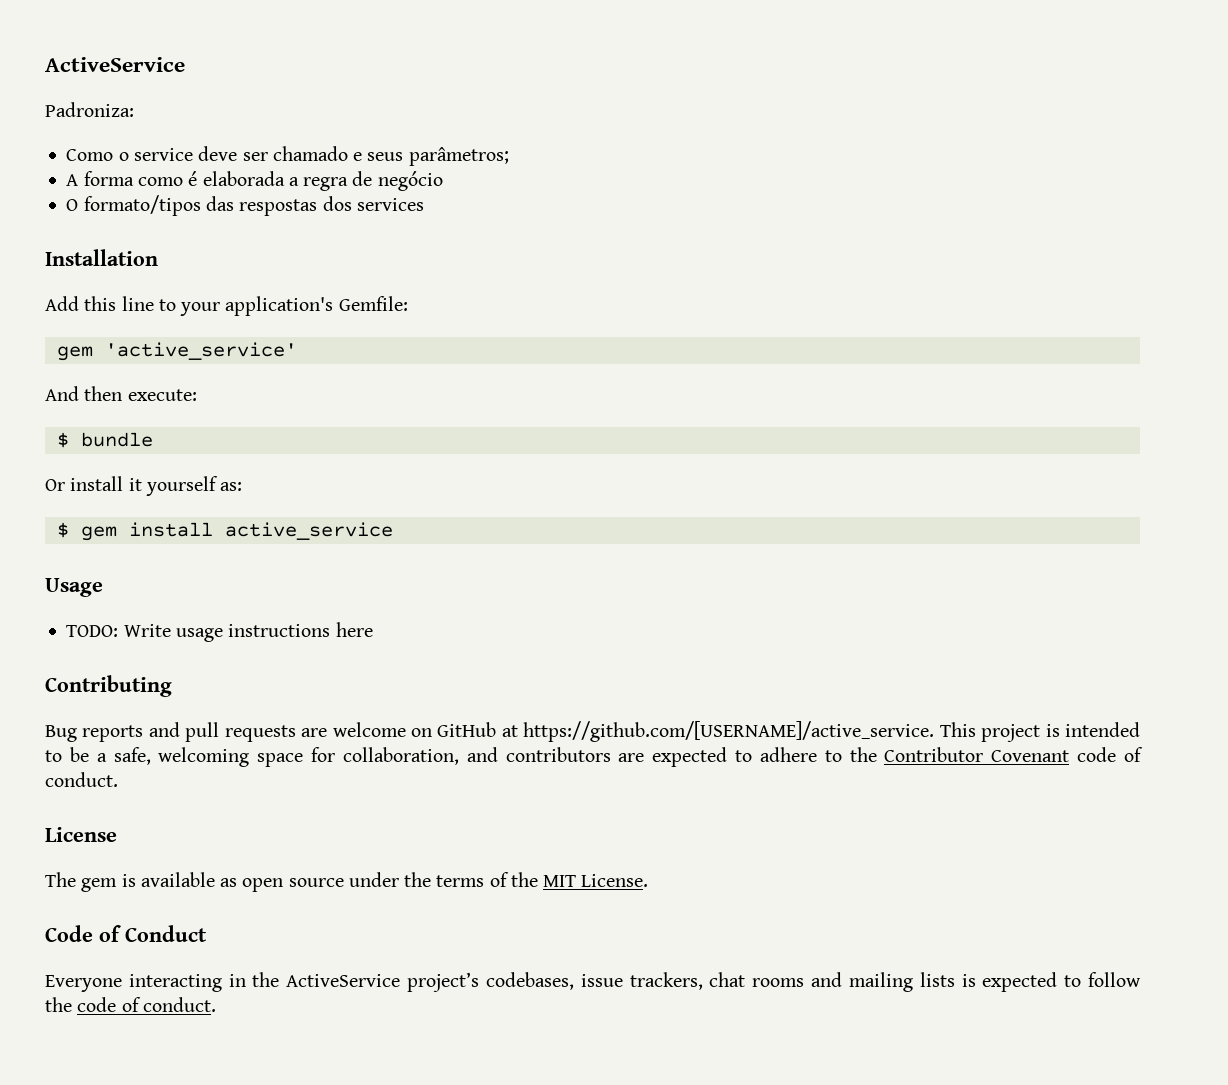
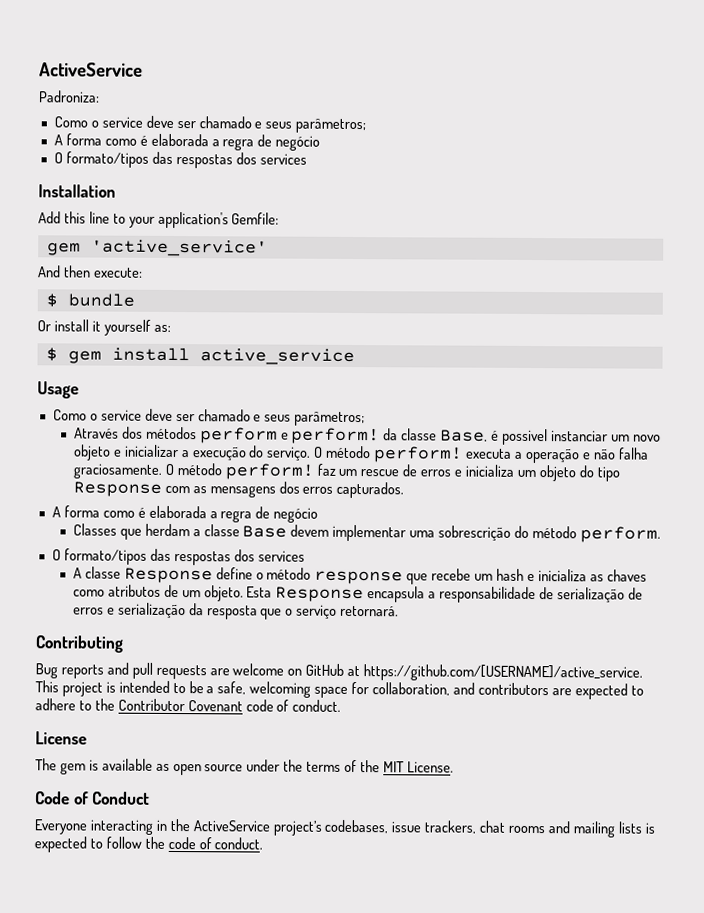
  Usage
- TODO: Write usage instructions here
+ Como o service deve ser chamado e seus parâmetros;
+ Através dos métodos perform e perform! da classe Base, é possivel instanciar um novo objeto e inicializar a execução do serviço. O método perform! executa a operação e não falha graciosamente. O método perform! faz um rescue de erros e inicializa um objeto do tipo Response com as mensagens dos erros capturados.
+ A forma como é elaborada a regra de negócio
+ Classes que herdam a classe Base devem implementar uma sobrescrição do método perform.
+ O formato/tipos das respostas dos services
+ A classe Response define o método response que recebe um hash e inicializa as chaves como atributos de um objeto. Esta Response encapsula a responsabilidade de serialização de erros e serialização da resposta que o serviço retornará.

